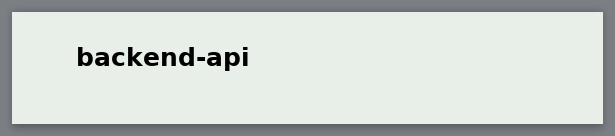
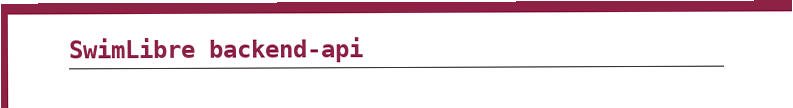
- backend-api
+ SwimLibre backend-api

